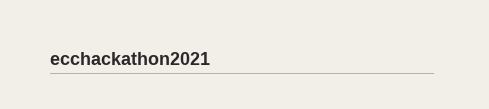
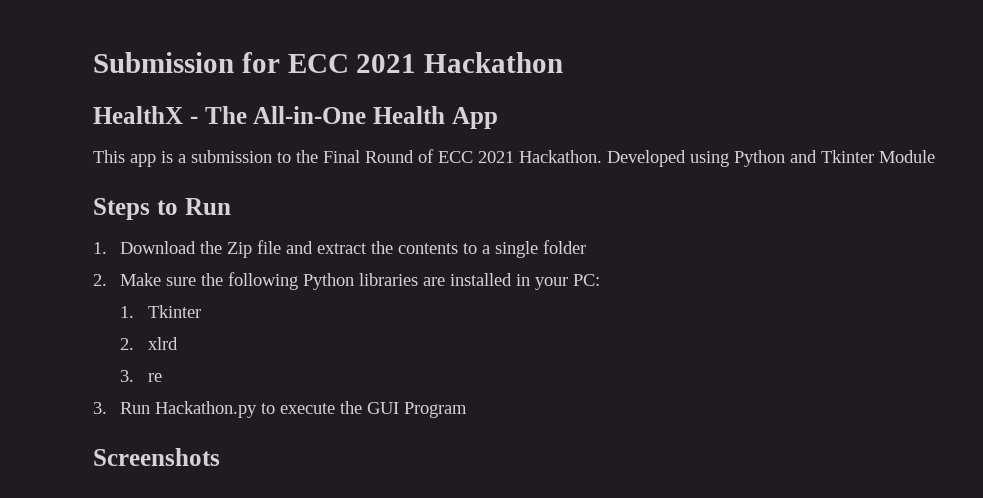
- ecchackathon2021
+ Submission for ECC 2021 Hackathon
+ HealthX - The All-in-One Health App
+ This app is a submission to the Final Round of ECC 2021 Hackathon. Developed using Python and Tkinter Module
+ Steps to Run
+ 1. Download the Zip file and extract the contents to a single folder
+ 2. Make sure the following Python libraries are installed in your PC:
+ 1. Tkinter
+ 2. xlrd
+ 3. re
+ 3. Run Hackathon.py to execute the GUI Program
+ Screenshots

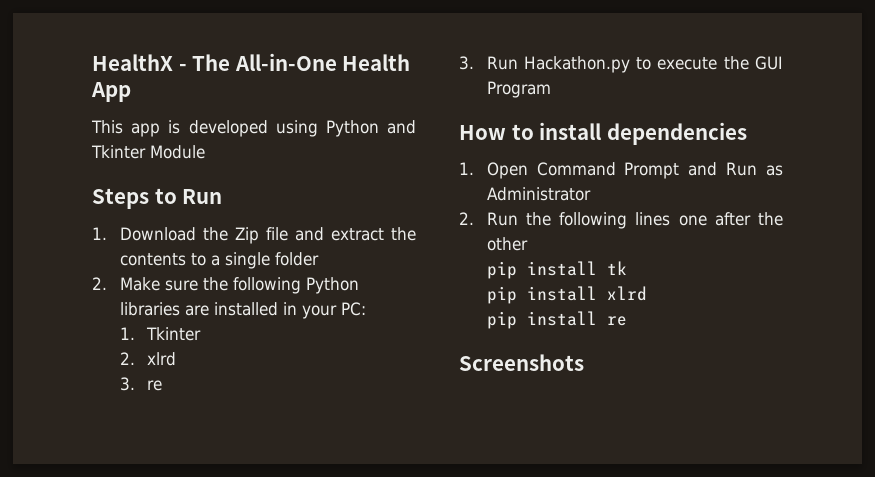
- Submission for ECC 2021 Hackathon
- This app is a submission to the Final Round of ECC 2021 Hackathon. Developed using Python and Tkinter Module
+ This app is developed using Python and Tkinter Module
+ How to install dependencies
+ 1. Open Command Prompt and Run as Administrator
+ 2. Run the following lines one after the other
+ pip install tk
+ pip install xlrd
+ pip install re

